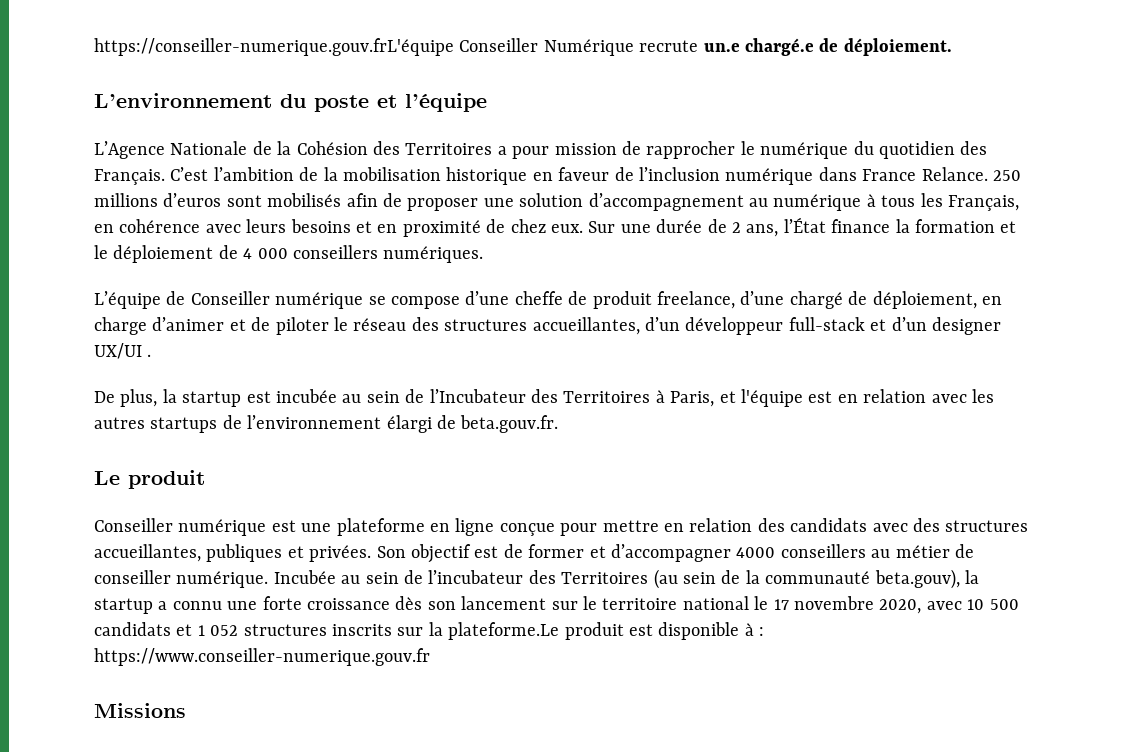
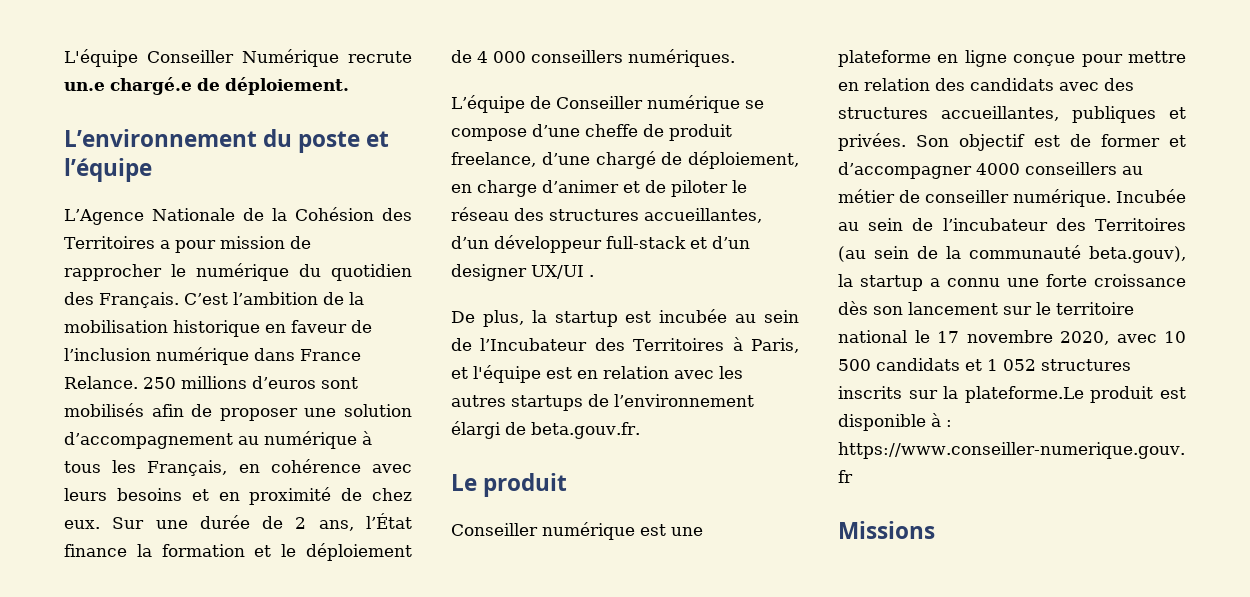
- https://conseiller-numerique.gouv.frL'équipe Conseiller Numérique recrute un.e chargé.e de déploiement.
+ L'équipe Conseiller Numérique recrute un.e chargé.e de déploiement.

